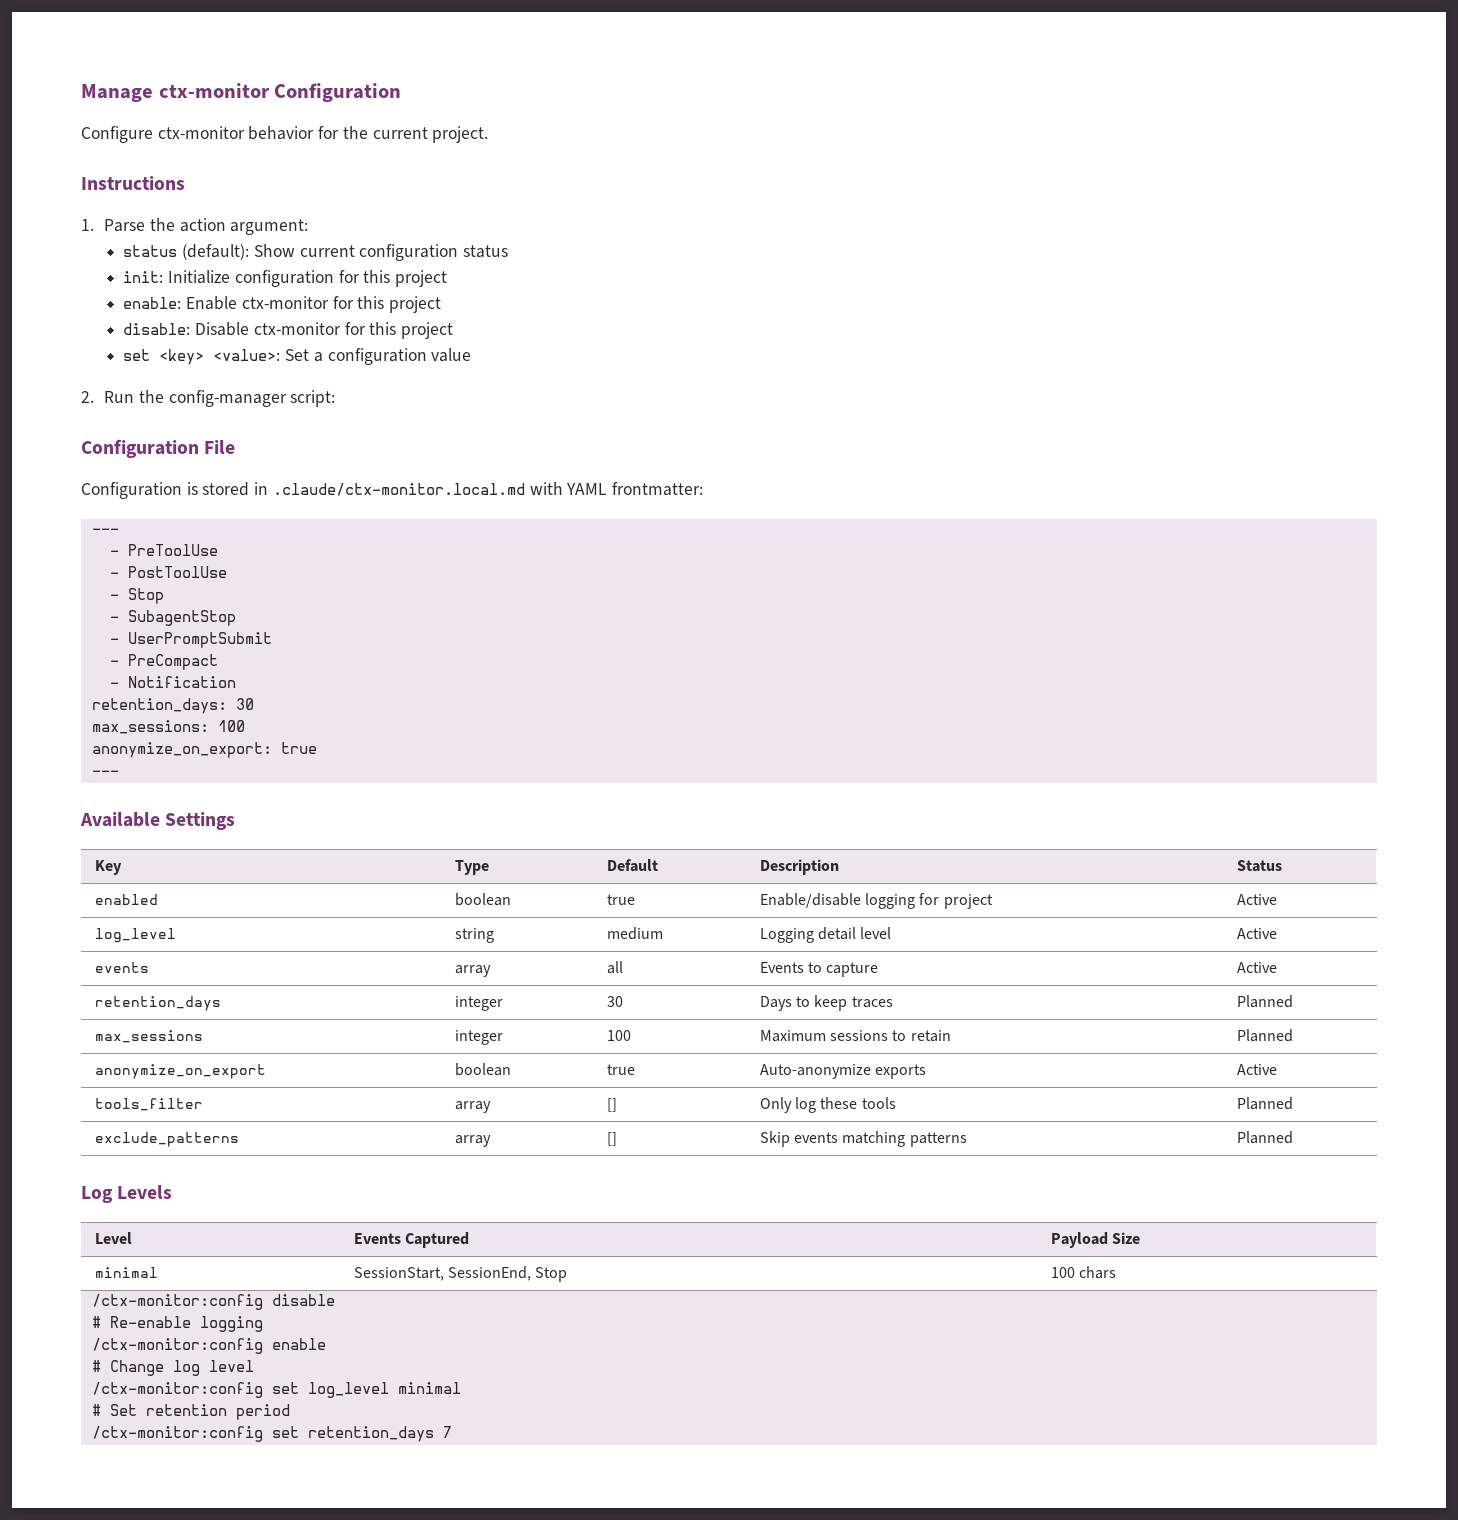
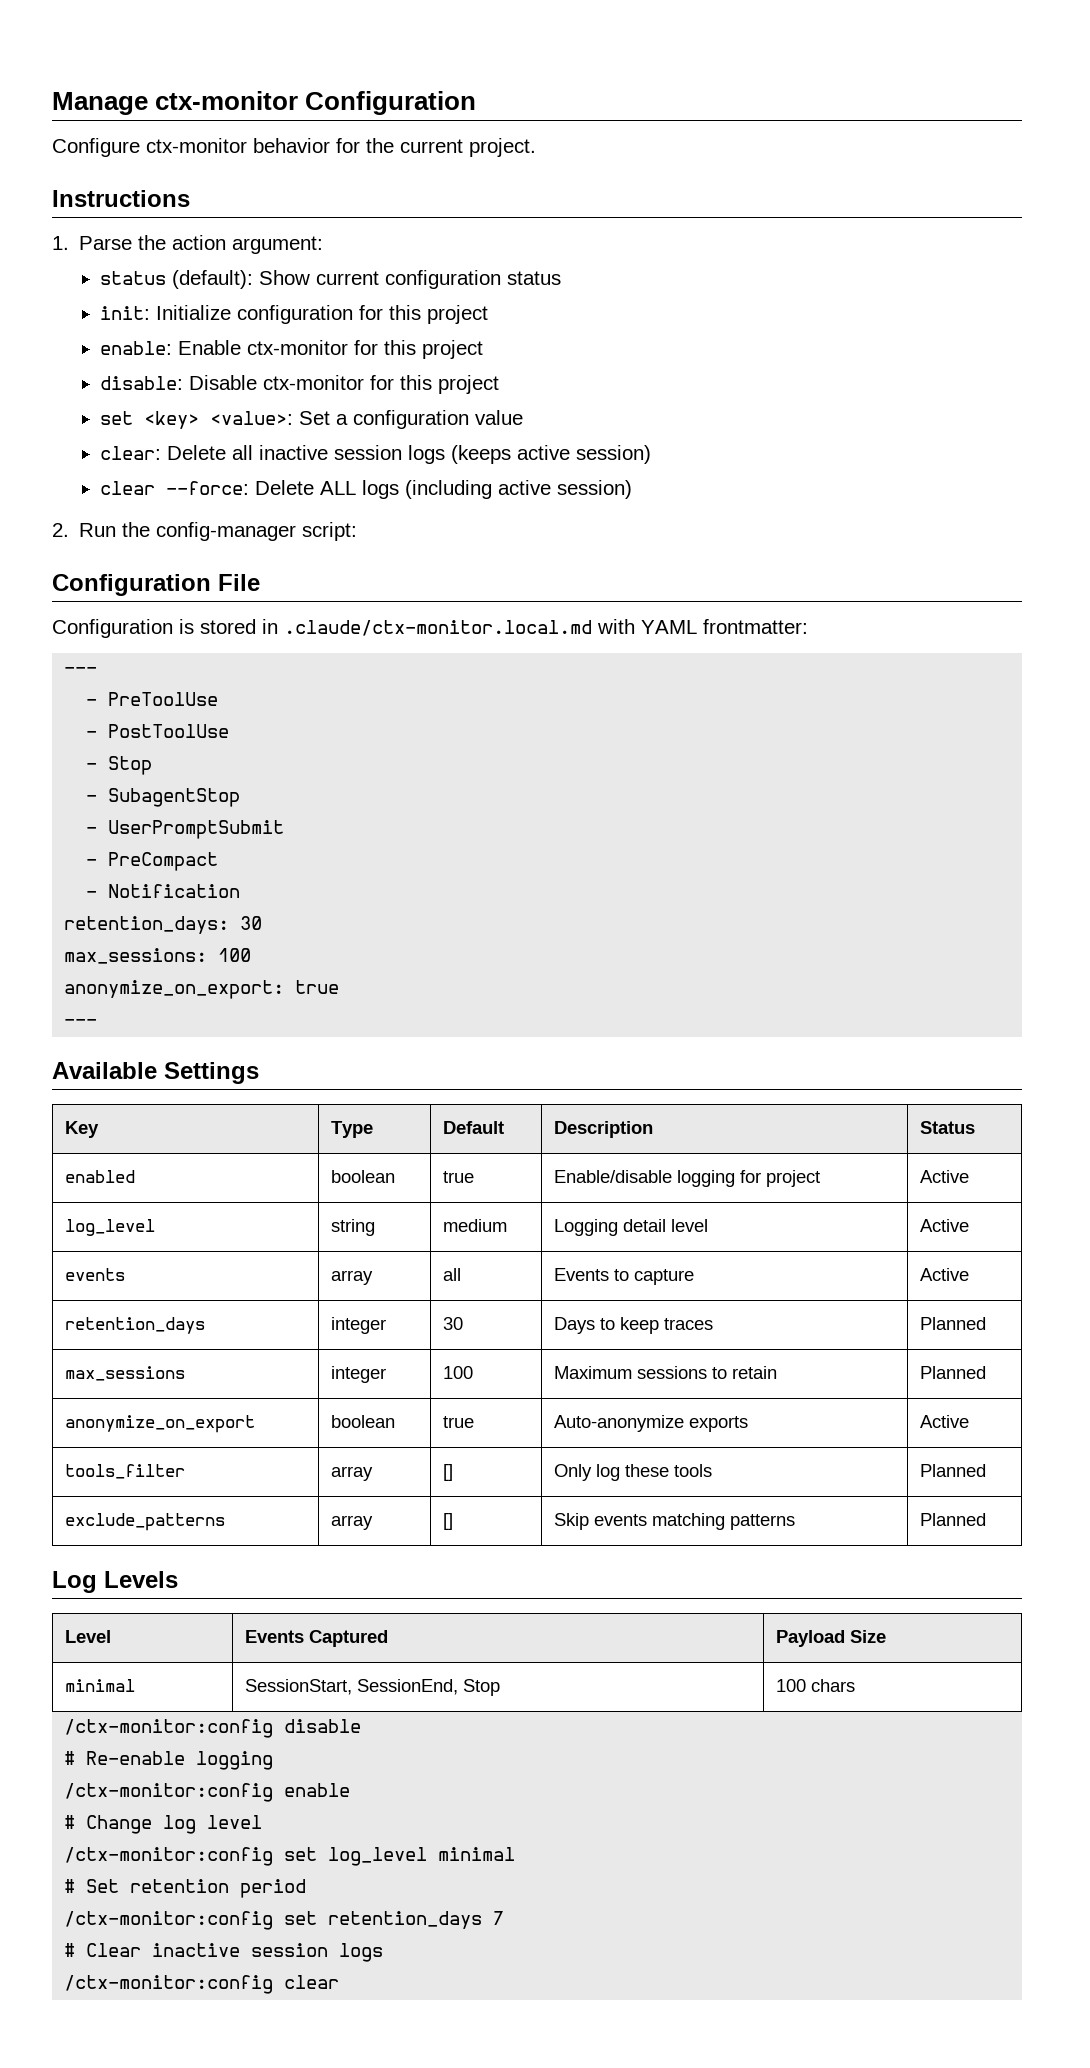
+ clear: Delete all inactive session logs (keeps active session)
+ clear --force: Delete ALL logs (including active session)
+ # Clear inactive session logs
+ /ctx-monitor:config clear

